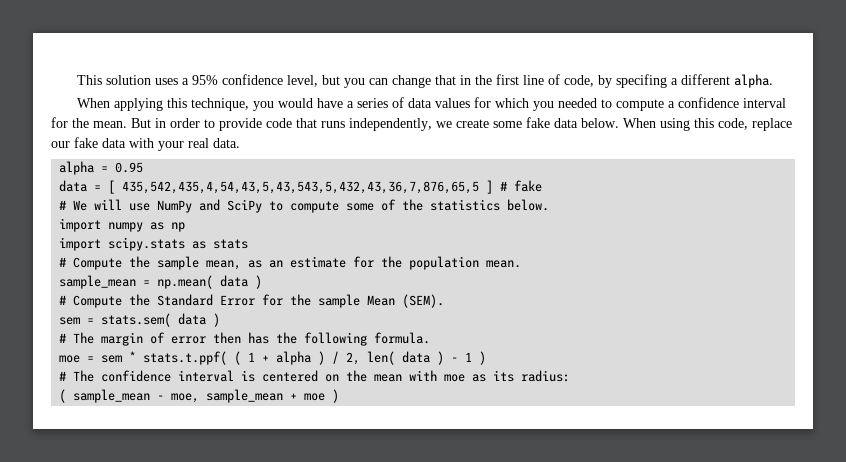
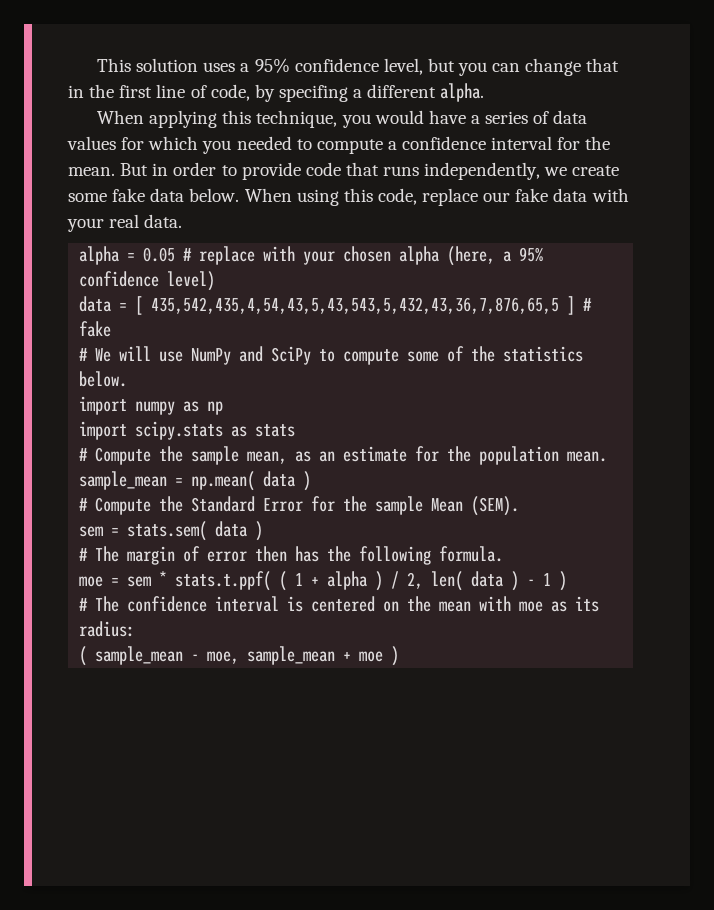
- alpha = 0.95
+ alpha = 0.05 # replace with your chosen alpha (here, a 95% confidence level)

